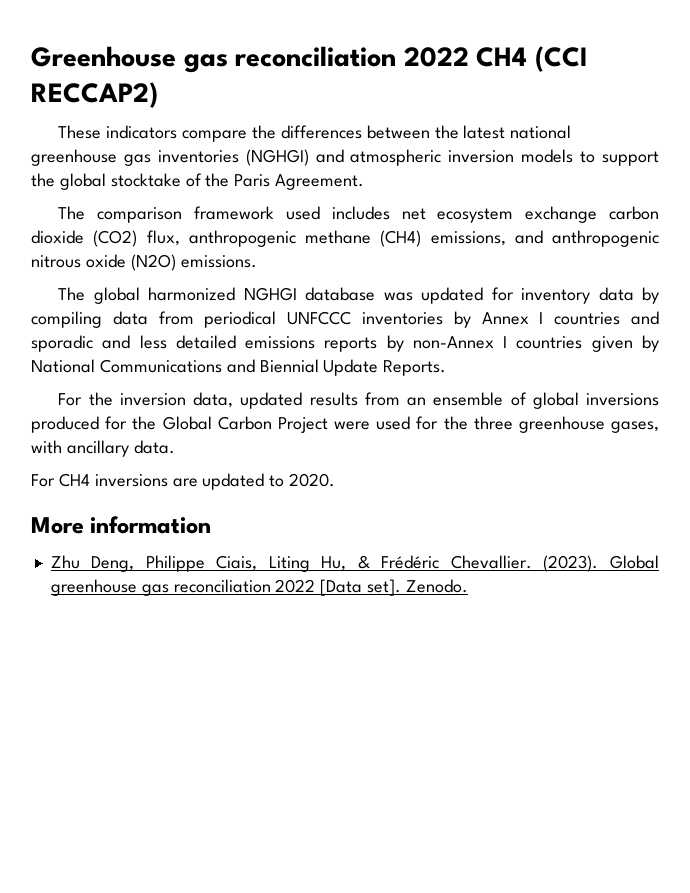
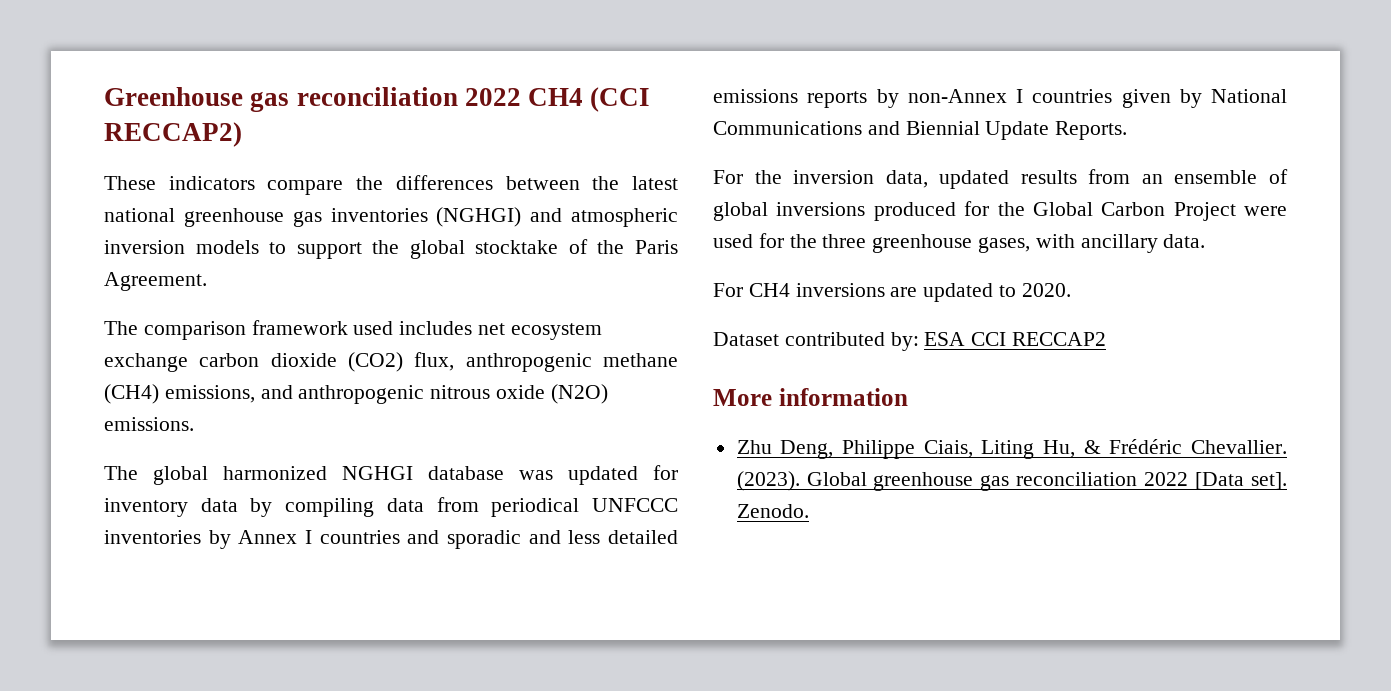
+ Dataset contributed by: ESA CCI RECCAP2

